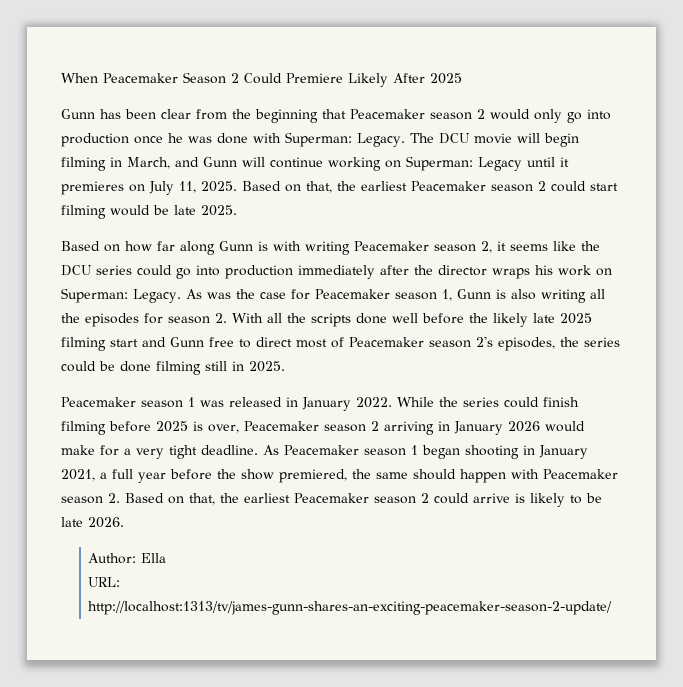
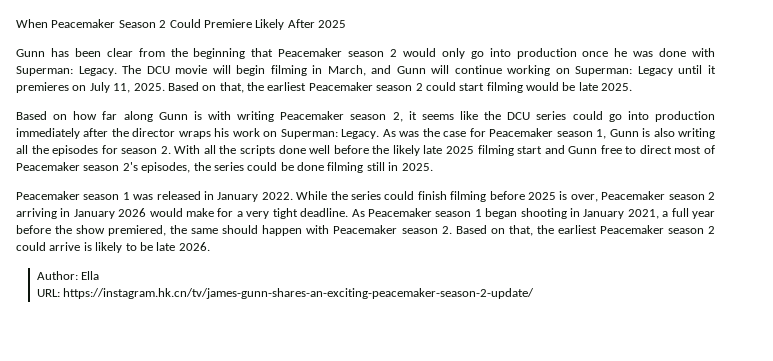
- URL: http://localhost:1313/tv/james-gunn-shares-an-exciting-peacemaker-season-2-update/
+ URL: https://instagram.hk.cn/tv/james-gunn-shares-an-exciting-peacemaker-season-2-update/

